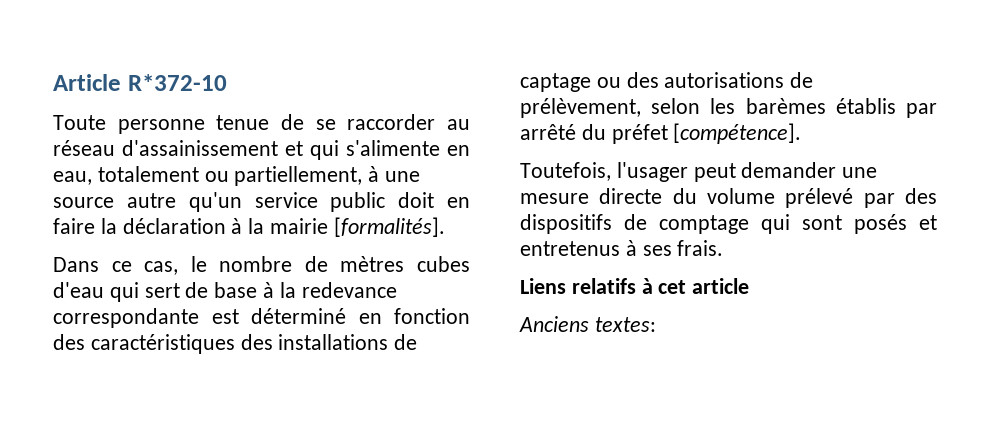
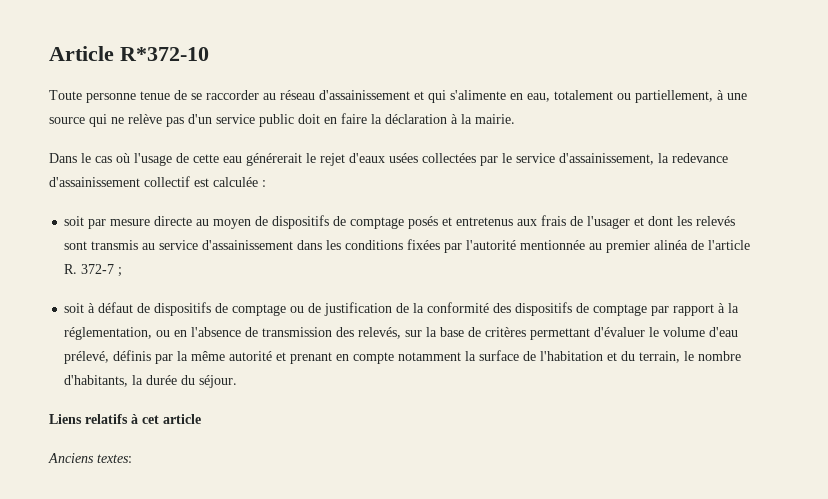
- Toute personne tenue de se raccorder au réseau d'assainissement et qui s'alimente en eau, totalement ou partiellement, à une source autre qu'un service public doit en faire la déclaration à la mairie [formalités].
+ Toute personne tenue de se raccorder au réseau d'assainissement et qui s'alimente en eau, totalement ou partiellement, à une source qui ne relève pas d'un service public doit en faire la déclaration à la mairie.
- Dans ce cas, le nombre de mètres cubes d'eau qui sert de base à la redevance correspondante est déterminé en fonction des caractéristiques des installations de captage ou des autorisations de prélèvement, selon les barèmes établis par arrêté du préfet [compétence].
- Toutefois, l'usager peut demander une mesure directe du volume prélevé par des dispositifs de comptage qui sont posés et entretenus à ses frais.
+ Dans le cas où l'usage de cette eau générerait le rejet d'eaux usées collectées par le service d'assainissement, la redevance d'assainissement collectif est calculée :
+ soit par mesure directe au moyen de dispositifs de comptage posés et entretenus aux frais de l'usager et dont les relevés sont transmis au service d'assainissement dans les conditions fixées par l'autorité mentionnée au premier alinéa de l'article R. 372-7 ;
+ soit à défaut de dispositifs de comptage ou de justification de la conformité des dispositifs de comptage par rapport à la réglementation, ou en l'absence de transmission des relevés, sur la base de critères permettant d'évaluer le volume d'eau prélevé, définis par la même autorité et prenant en compte notamment la surface de l'habitation et du terrain, le nombre d'habitants, la durée du séjour.

